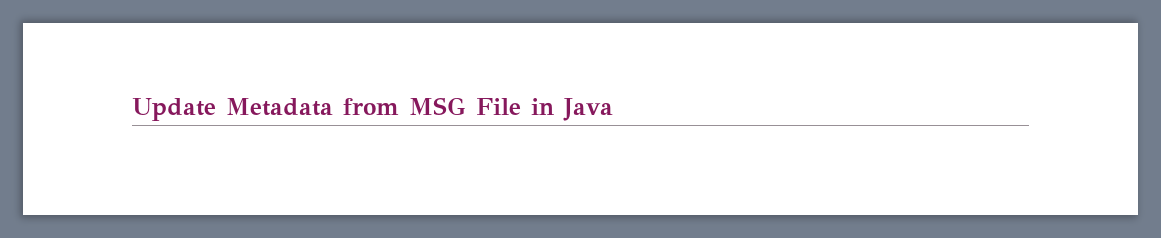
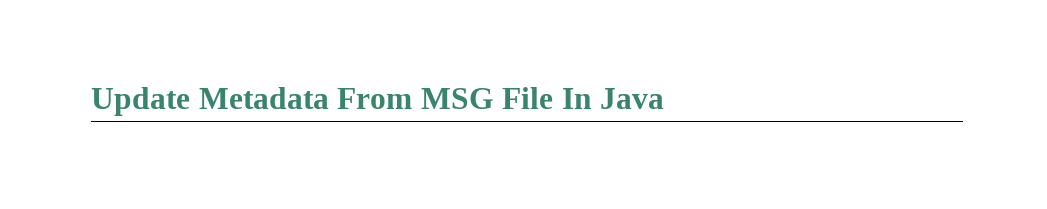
- Update Metadata from MSG File in Java
+ Update Metadata From MSG File In Java

